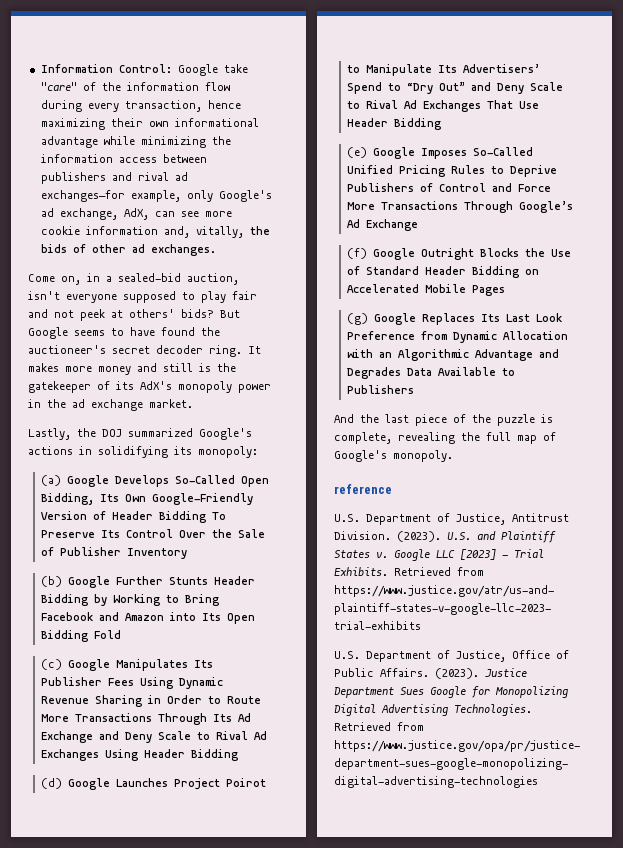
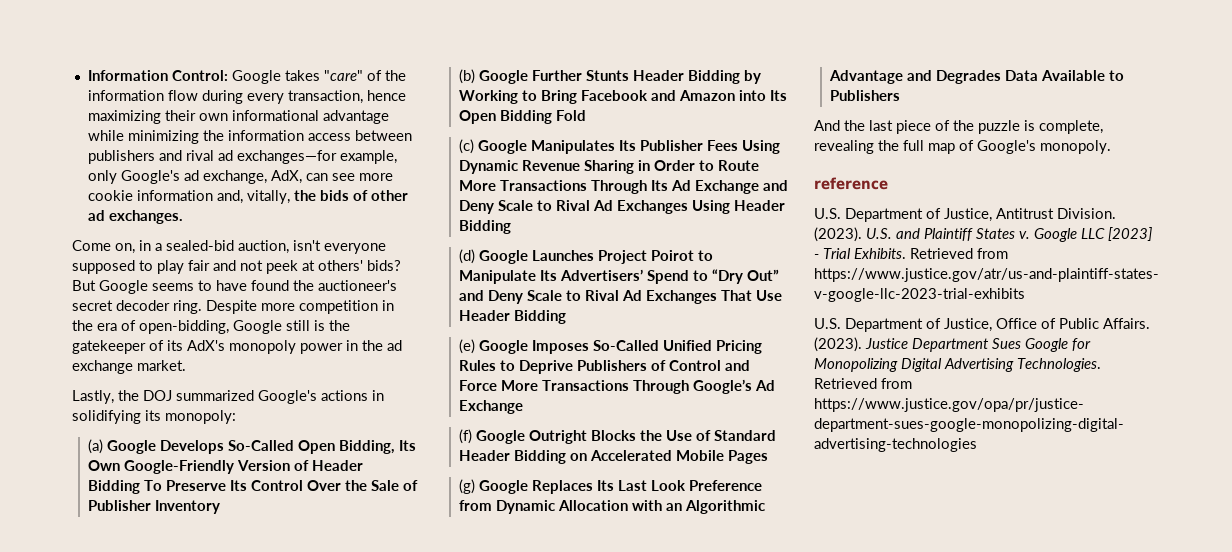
- Information Control: Google take "care" of the information flow during every transaction, hence maximizing their own informational advantage while minimizing the information access between publishers and rival ad exchanges—for example, only Google's ad exchange, AdX, can see more cookie information and, vitally, the bids of other ad exchanges.
+ Information Control: Google takes "care" of the information flow during every transaction, hence maximizing their own informational advantage while minimizing the information access between publishers and rival ad exchanges—for example, only Google's ad exchange, AdX, can see more cookie information and, vitally, the bids of other ad exchanges.
- It makes more money and still is the gatekeeper of its AdX's monopoly power in the ad exchange market.
+ Despite more competition in the era of open-bidding, Google still is the gatekeeper of its AdX's monopoly power in the ad exchange market.

